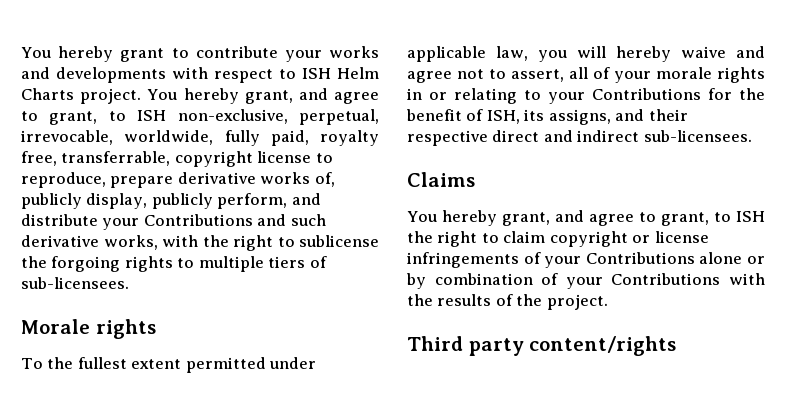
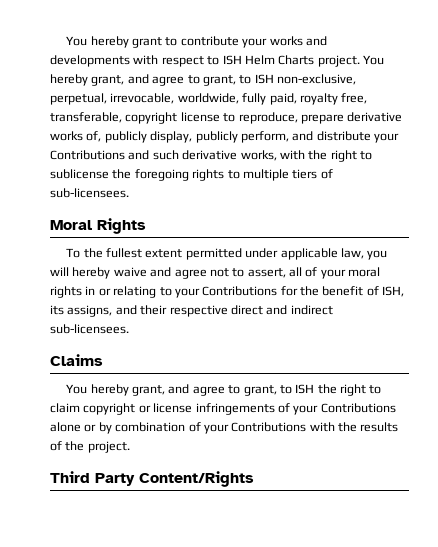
- You hereby grant, and agree to grant, to ISH non-exclusive, perpetual, irrevocable, worldwide, fully paid, royalty free, transferrable, copyright license to reproduce, prepare derivative works of, publicly display, publicly perform, and distribute your Contributions and such derivative works, with the right to sublicense the forgoing rights to multiple tiers of sub-licensees.
+ You hereby grant, and agree to grant, to ISH non-exclusive, perpetual, irrevocable, worldwide, fully paid, royalty free, transferable, copyright license to reproduce, prepare derivative works of, publicly display, publicly perform, and distribute your Contributions and such derivative works, with the right to sublicense the foregoing rights to multiple tiers of sub-licensees.
- Morale rights
+ Moral Rights
- To the fullest extent permitted under applicable law, you will hereby waive and agree not to assert, all of your morale rights in or relating to your Contributions for the benefit of ISH, its assigns, and their respective direct and indirect sub-licensees.
+ To the fullest extent permitted under applicable law, you will hereby waive and agree not to assert, all of your moral rights in or relating to your Contributions for the benefit of ISH, its assigns, and their respective direct and indirect sub-licensees.
- Third party content/rights
+ Third Party Content/Rights

